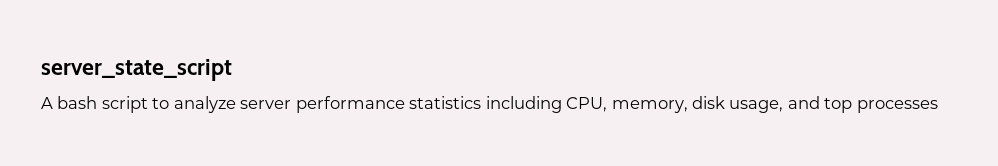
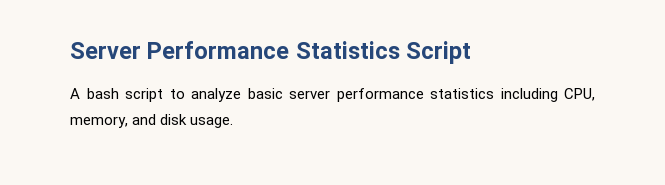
- server_state_script
+ Server Performance Statistics Script
- A bash script to analyze server performance statistics including CPU, memory, disk usage, and top processes
+ A bash script to analyze basic server performance statistics including CPU, memory, and disk usage.

